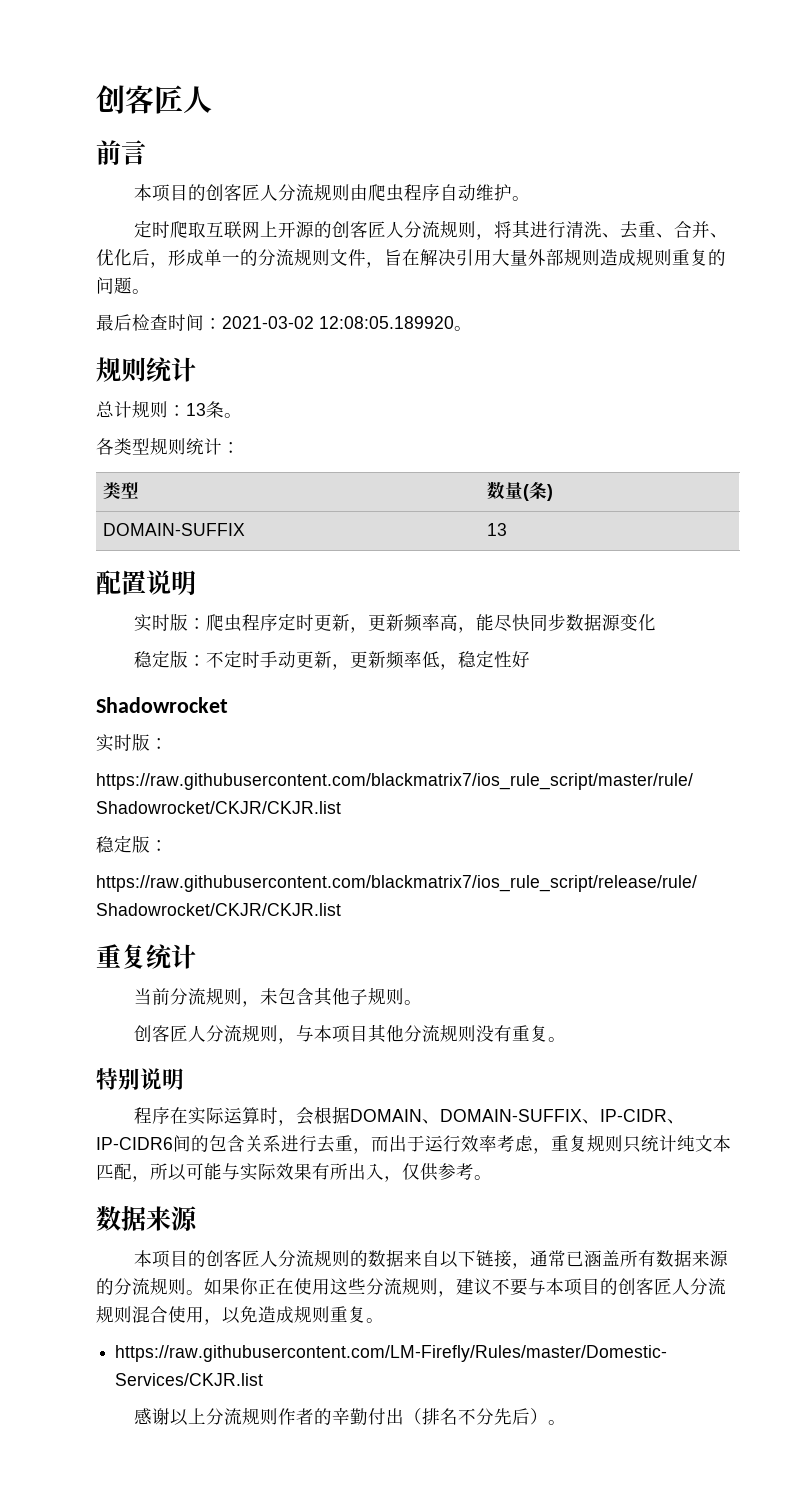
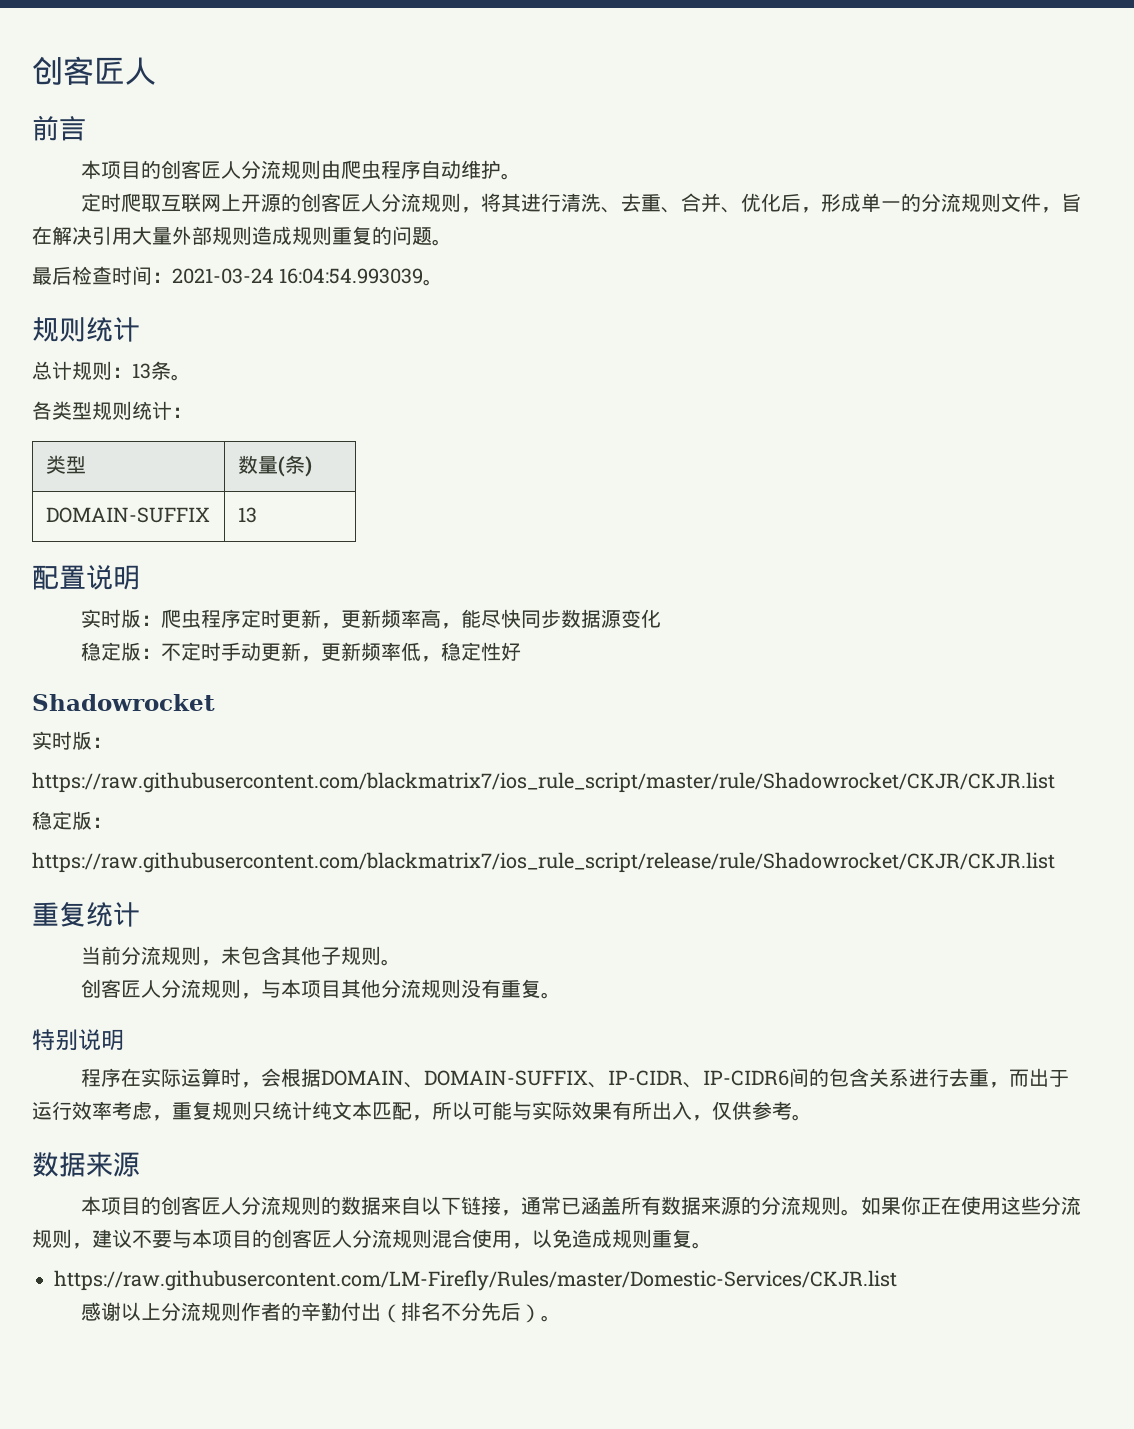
- 最后检查时间：2021-03-02 12:08:05.189920。
+ 最后检查时间：2021-03-24 16:04:54.993039。

